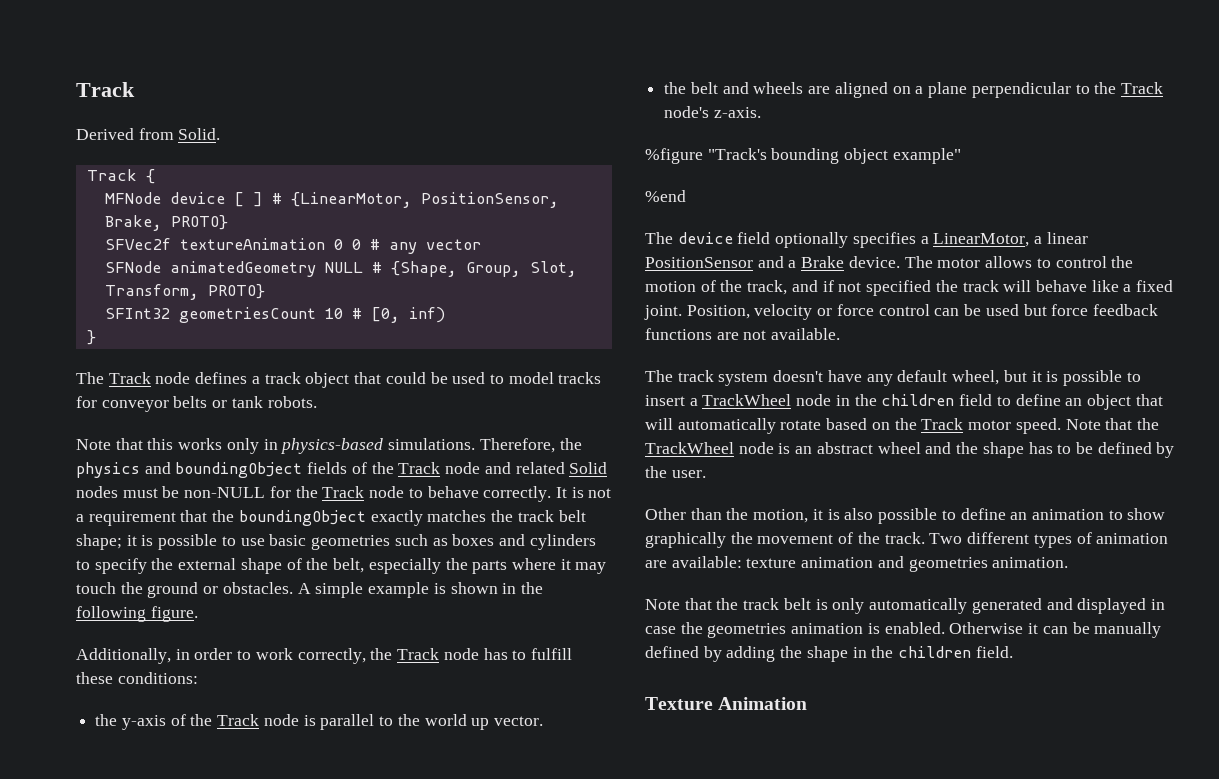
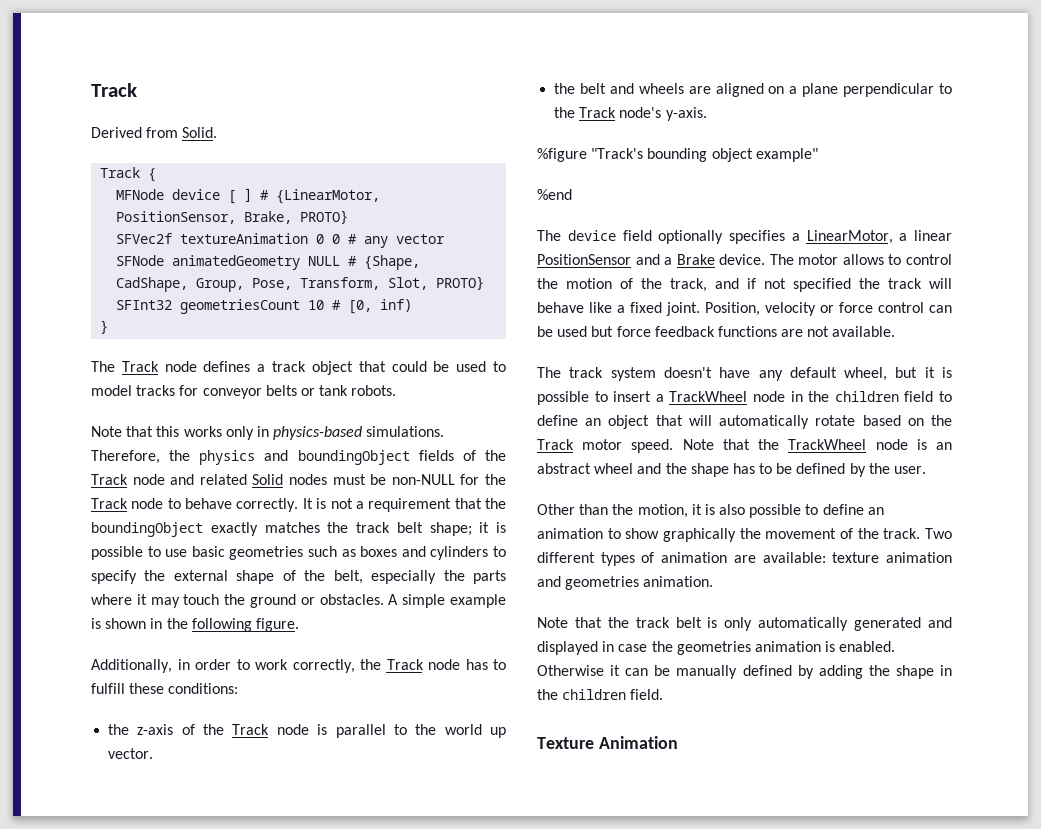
- SFNode animatedGeometry NULL # {Shape, Group, Slot, Transform, PROTO}
+ SFNode animatedGeometry NULL # {Shape, CadShape, Group, Pose, Transform, Slot, PROTO}
- the y-axis of the Track node is parallel to the world up vector.
+ the z-axis of the Track node is parallel to the world up vector.
- the belt and wheels are aligned on a plane perpendicular to the Track node's z-axis.
+ the belt and wheels are aligned on a plane perpendicular to the Track node's y-axis.

